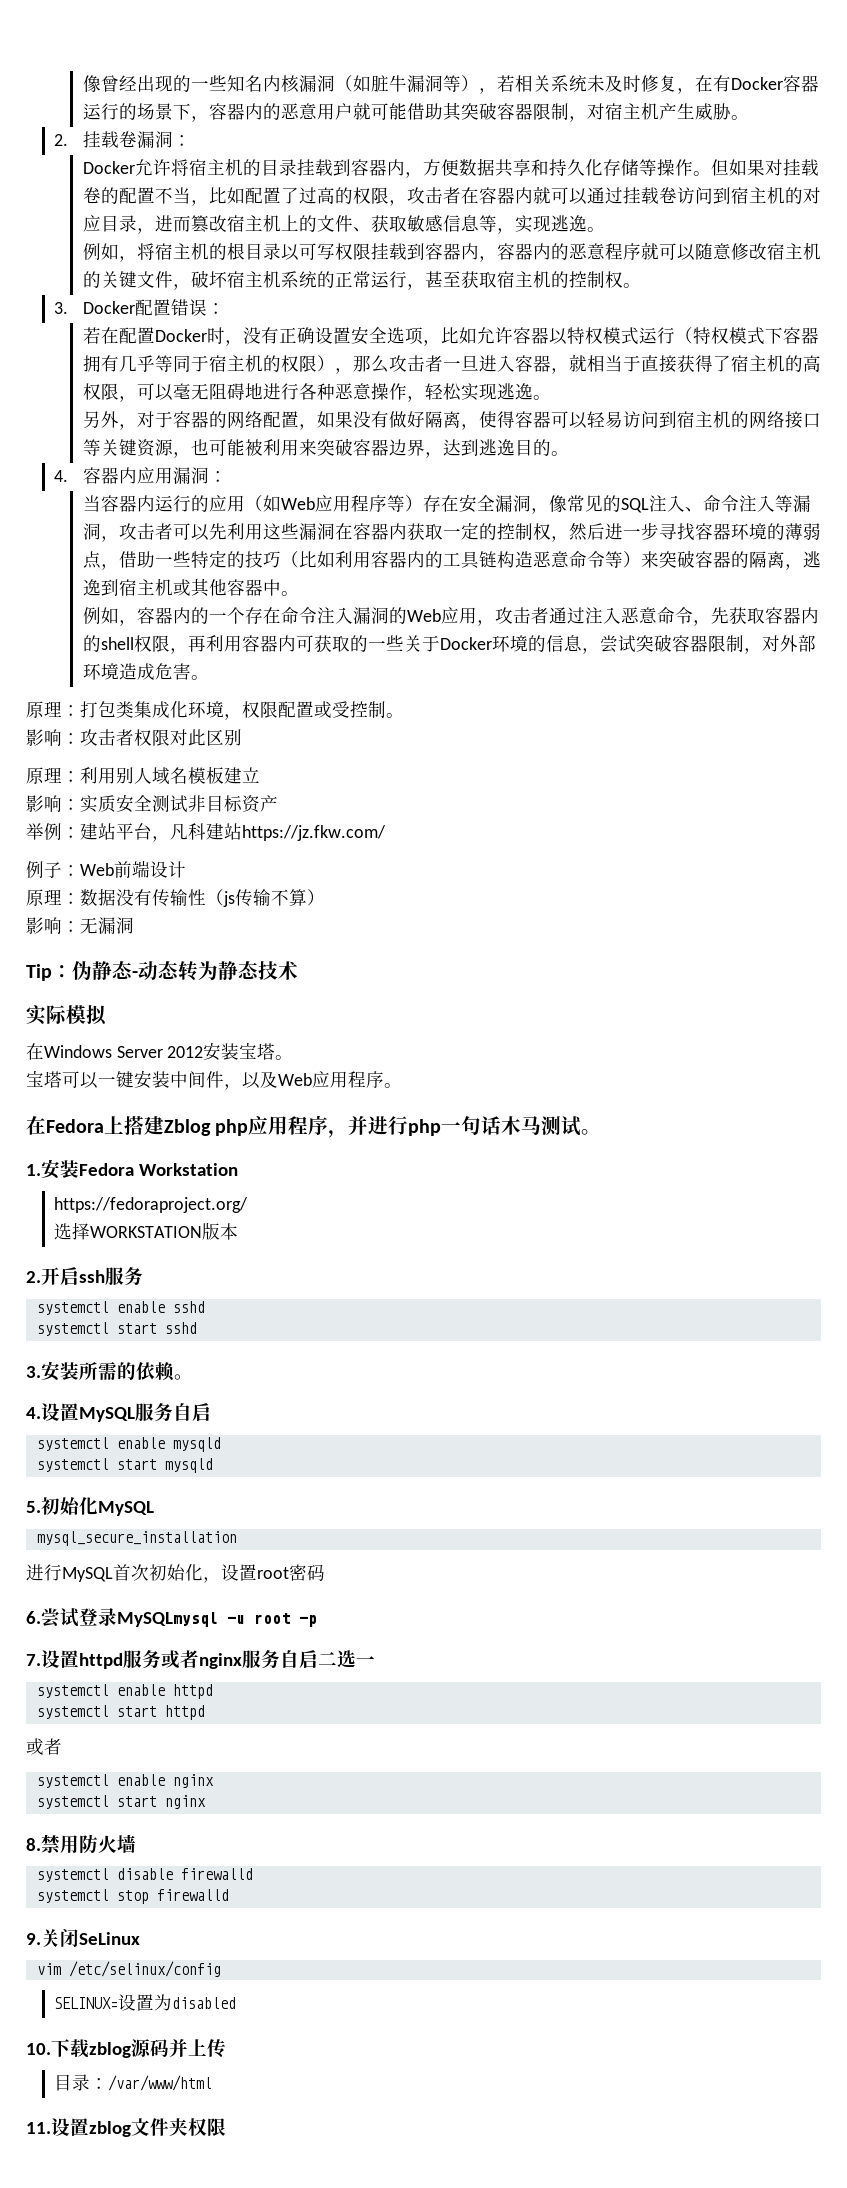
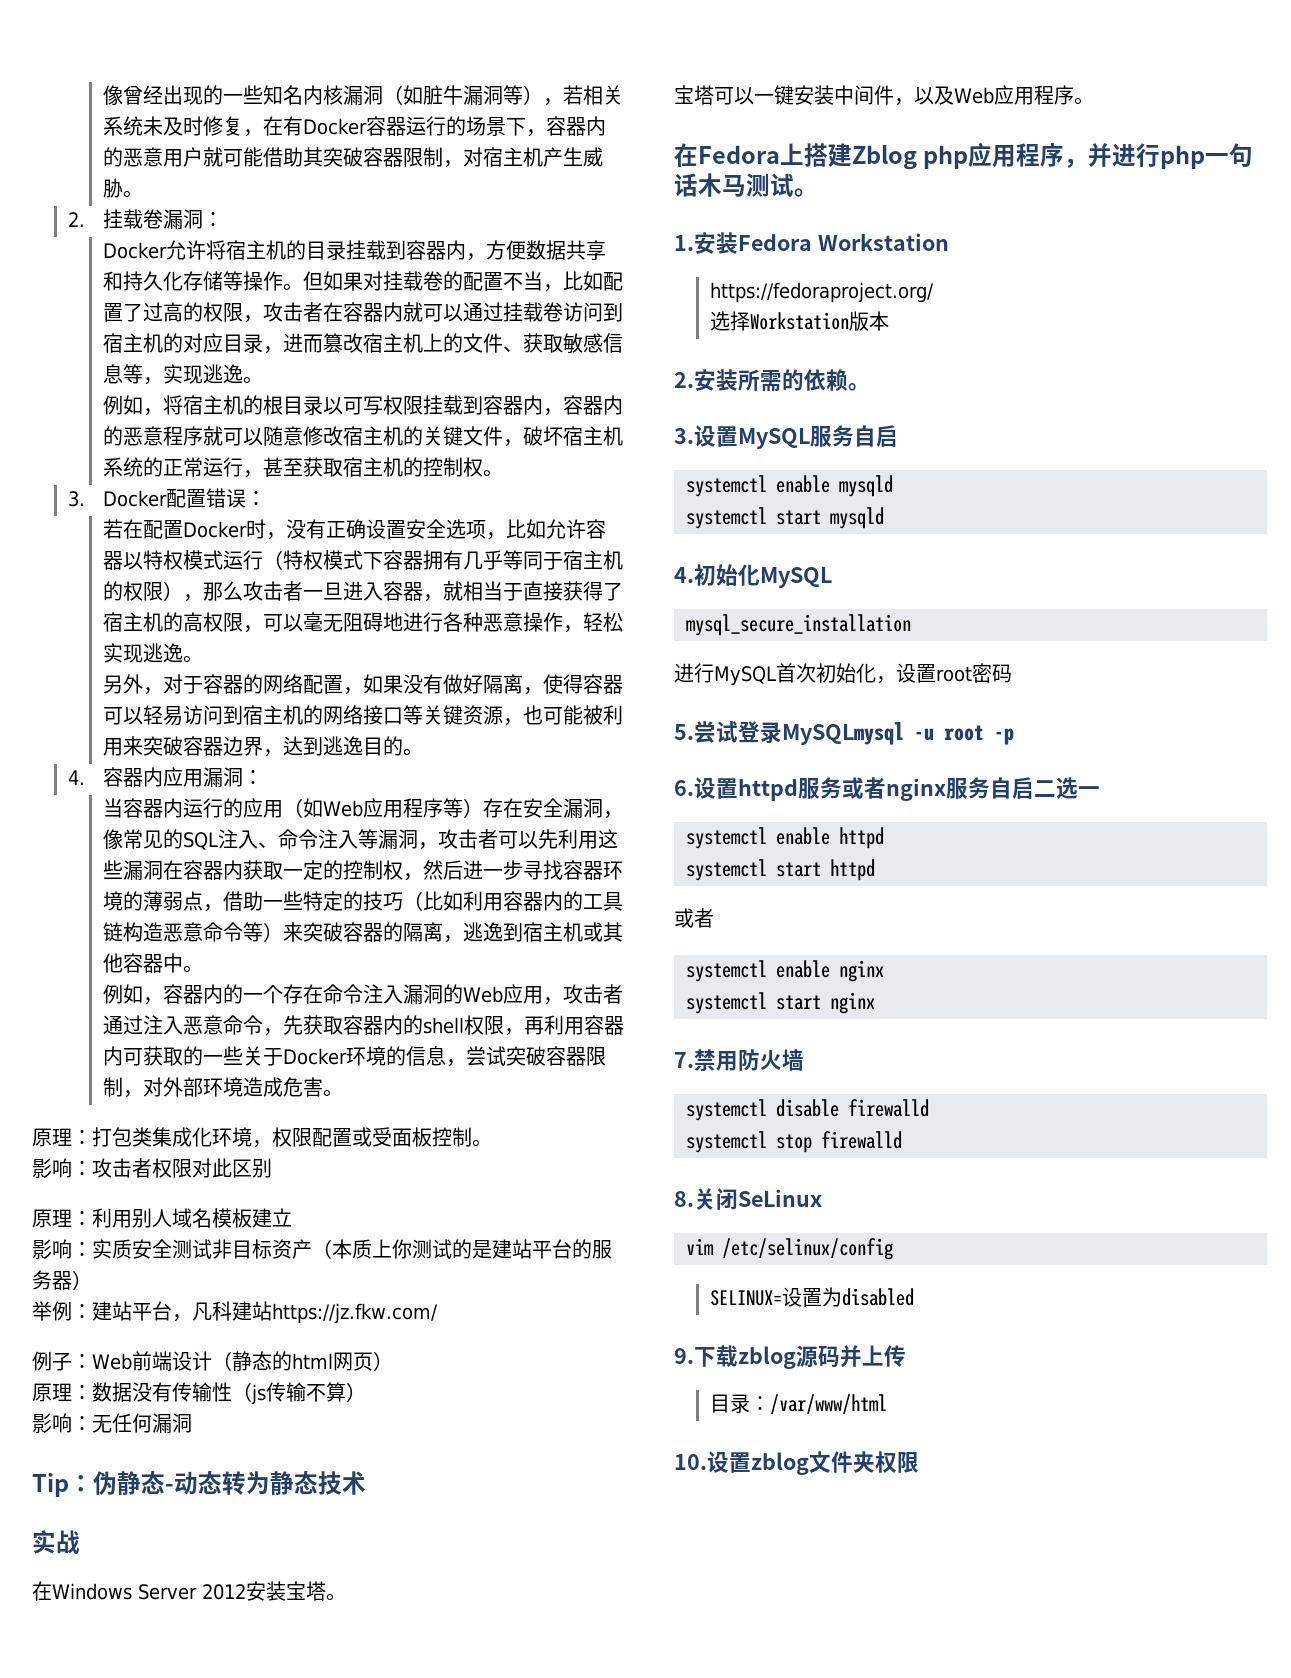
- 原理：打包类集成化环境，权限配置或受控制。
+ 原理：打包类集成化环境，权限配置或受面板控制。
- 影响：实质安全测试非目标资产
+ 影响：实质安全测试非目标资产（本质上你测试的是建站平台的服务器）
- 例子：Web前端设计
+ 例子：Web前端设计（静态的html网页）
- 影响：无漏洞
+ 影响：无任何漏洞
- 实际模拟
+ 实战
- 选择WORKSTATION版本
+ 选择Workstation版本
- 2.开启ssh服务
- systemctl enable sshd
- systemctl start sshd
- 3.安装所需的依赖。
+ 2.安装所需的依赖。
- 4.设置MySQL服务自启
+ 3.设置MySQL服务自启
- 5.初始化MySQL
+ 4.初始化MySQL
- 6.尝试登录MySQLmysql -u root -p
+ 5.尝试登录MySQLmysql -u root -p
- 7.设置httpd服务或者nginx服务自启二选一
+ 6.设置httpd服务或者nginx服务自启二选一
- 8.禁用防火墙
+ 7.禁用防火墙
- 9.关闭SeLinux
+ 8.关闭SeLinux
- 10.下载zblog源码并上传
+ 9.下载zblog源码并上传
- 11.设置zblog文件夹权限
+ 10.设置zblog文件夹权限

